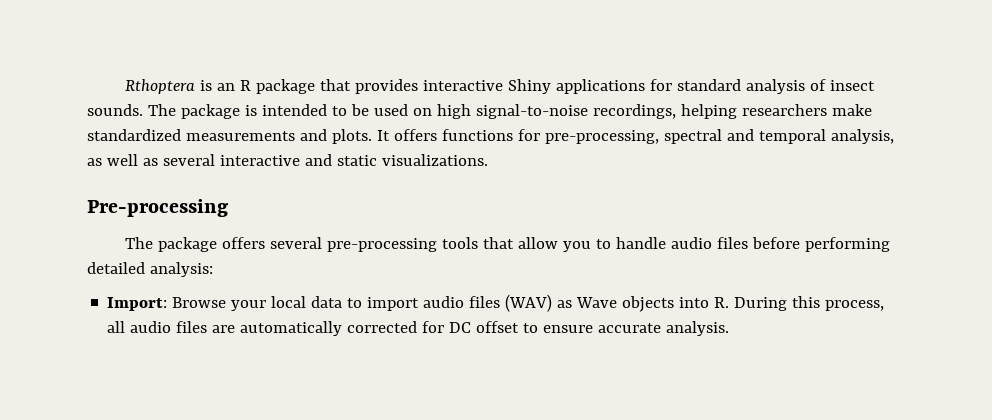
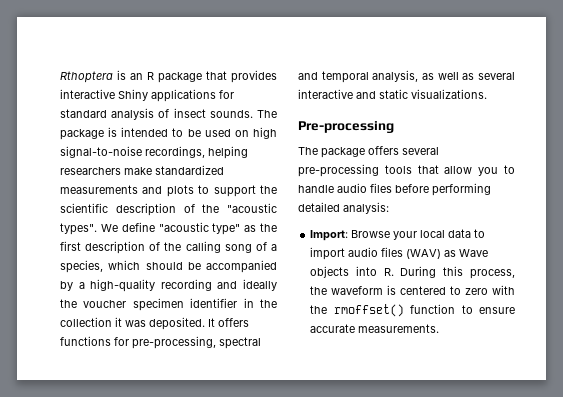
- The package is intended to be used on high signal-to-noise recordings, helping researchers make standardized measurements and plots.
+ The package is intended to be used on high signal-to-noise recordings, helping researchers make standardized measurements and plots to support the scientific description of the "acoustic types". We define "acoustic type" as the first description of the calling song of a species, which should be accompanied by a high-quality recording and ideally the voucher specimen identifier in the collection it was deposited.
- Import: Browse your local data to import audio files (WAV) as Wave objects into R. During this process, all audio files are automatically corrected for DC offset to ensure accurate analysis.
+ Import: Browse your local data to import audio files (WAV) as Wave objects into R. During this process, the waveform is centered to zero with the rmoffset() function to ensure accurate measurements.

